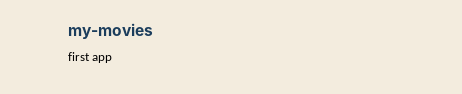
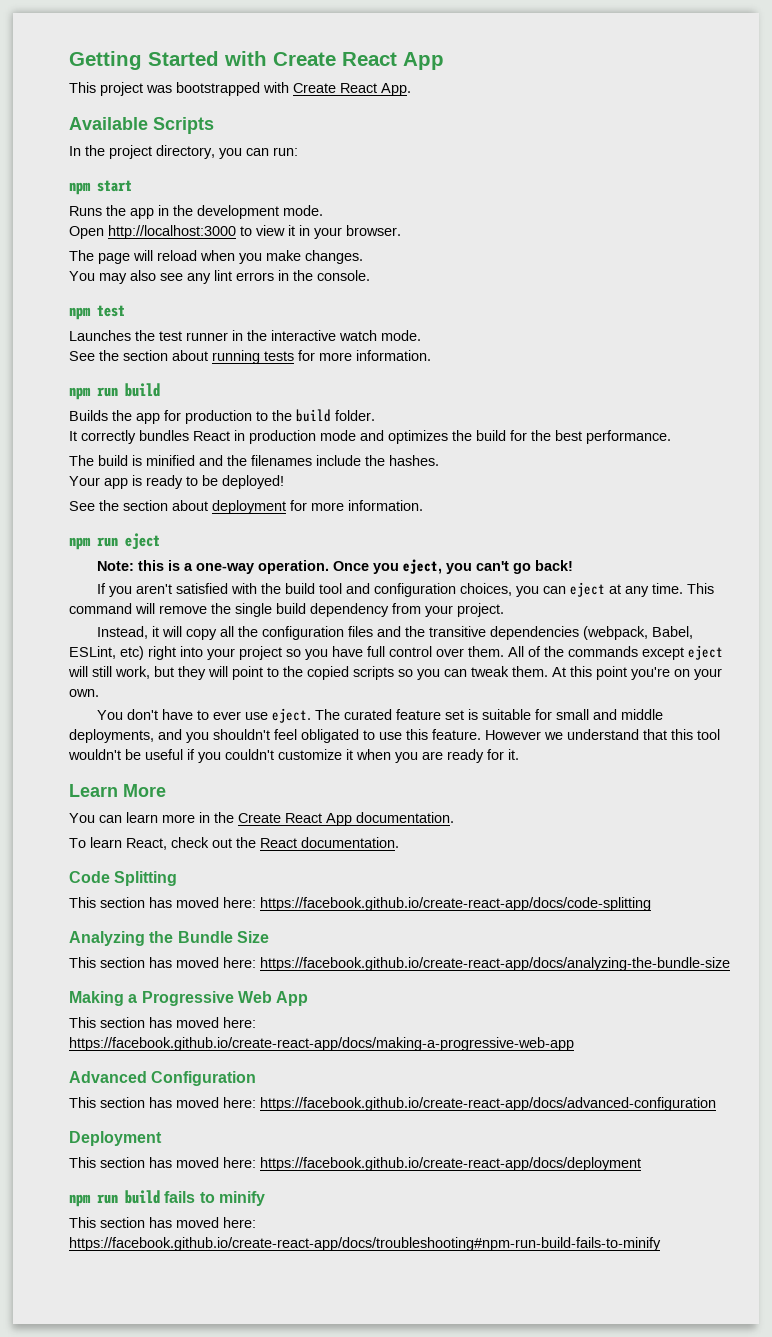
- my-movies
- first app
+ Getting Started with Create React App
+ This project was bootstrapped with Create React App.
+ Available Scripts
+ In the project directory, you can run:
+ npm start
+ Runs the app in the development mode.
+ Open http://localhost:3000 to view it in your browser.
+ The page will reload when you make changes.
+ You may also see any lint errors in the console.
+ npm test
+ Launches the test runner in the interactive watch mode.
+ See the section about running tests for more information.
+ npm run build
+ Builds the app for production to the build folder.
+ It correctly bundles React in production mode and optimizes the build for the best performance.
+ The build is minified and the filenames include the hashes.
+ Your app is ready to be deployed!
+ See the section about deployment for more information.
+ npm run eject
+ Note: this is a one-way operation. Once you eject, you can't go back!
+ If you aren't satisfied with the build tool and configuration choices, you can eject at any time. This command will remove the single build dependency from your project.
+ Instead, it will copy all the configuration files and the transitive dependencies (webpack, Babel, ESLint, etc) right into your project so you have full control over them. All of the commands except eject will still work, but they will point to the copied scripts so you can tweak them. At this point you're on your own.
+ You don't have to ever use eject. The curated feature set is suitable for small and middle deployments, and you shouldn't feel obligated to use this feature. However we understand that this tool wouldn't be useful if you couldn't customize it when you are ready for it.
+ Learn More
+ You can learn more in the Create React App documentation.
+ To learn React, check out the React documentation.
+ Code Splitting
+ This section has moved here: https://facebook.github.io/create-react-app/docs/code-splitting
+ Analyzing the Bundle Size
+ This section has moved here: https://facebook.github.io/create-react-app/docs/analyzing-the-bundle-size
+ Making a Progressive Web App
+ This section has moved here: https://facebook.github.io/create-react-app/docs/making-a-progressive-web-app
+ Advanced Configuration
+ This section has moved here: https://facebook.github.io/create-react-app/docs/advanced-configuration
+ Deployment
+ This section has moved here: https://facebook.github.io/create-react-app/docs/deployment
+ npm run build fails to minify
+ This section has moved here: https://facebook.github.io/create-react-app/docs/troubleshooting#npm-run-build-fails-to-minify

